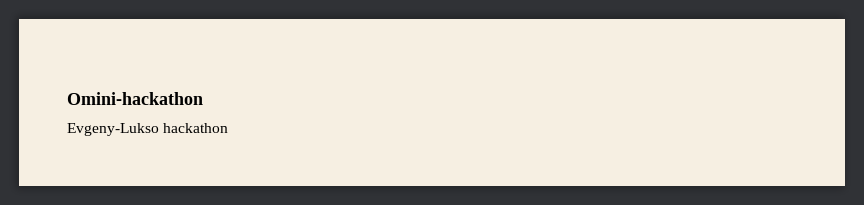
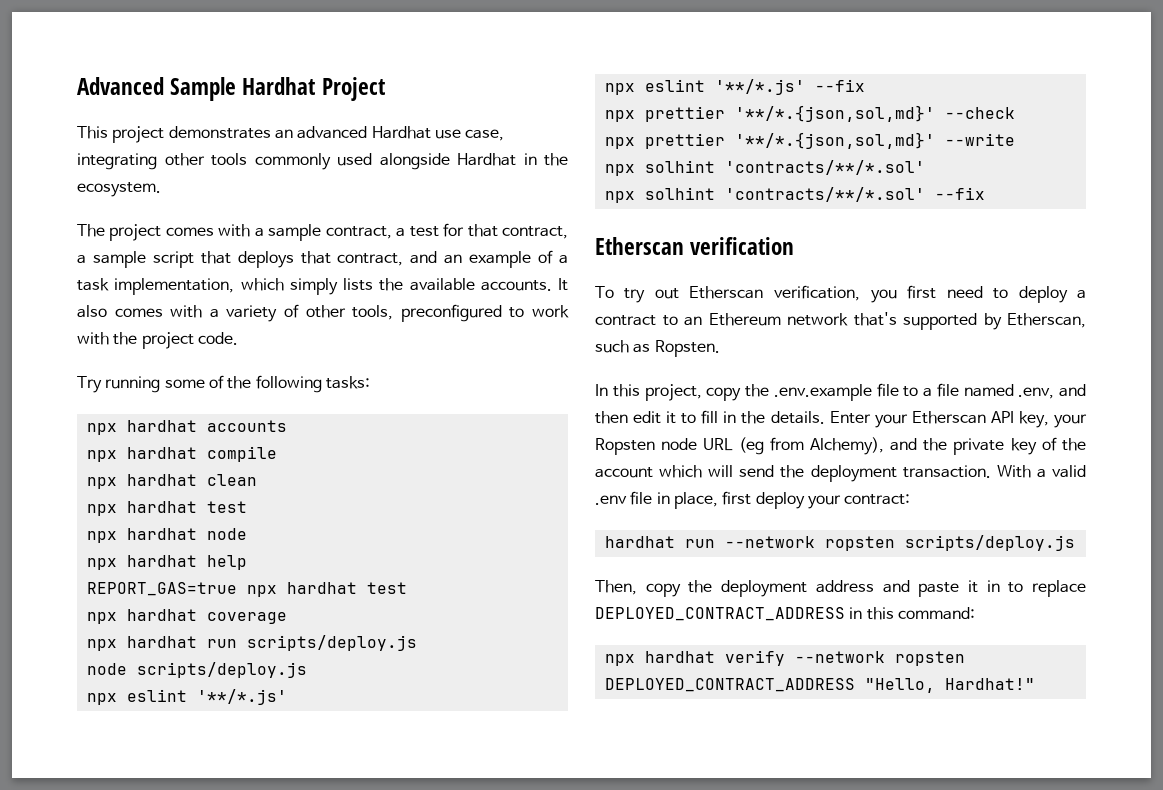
- Omini-hackathon
- Evgeny-Lukso hackathon
+ Advanced Sample Hardhat Project
+ This project demonstrates an advanced Hardhat use case, integrating other tools commonly used alongside Hardhat in the ecosystem.
+ The project comes with a sample contract, a test for that contract, a sample script that deploys that contract, and an example of a task implementation, which simply lists the available accounts. It also comes with a variety of other tools, preconfigured to work with the project code.
+ Try running some of the following tasks:
+ npx hardhat accounts
+ npx hardhat compile
+ npx hardhat clean
+ npx hardhat test
+ npx hardhat node
+ npx hardhat help
+ REPORT_GAS=true npx hardhat test
+ npx hardhat coverage
+ npx hardhat run scripts/deploy.js
+ node scripts/deploy.js
+ npx eslint '**/*.js'
+ npx eslint '**/*.js' --fix
+ npx prettier '**/*.{json,sol,md}' --check
+ npx prettier '**/*.{json,sol,md}' --write
+ npx solhint 'contracts/**/*.sol'
+ npx solhint 'contracts/**/*.sol' --fix
+ Etherscan verification
+ To try out Etherscan verification, you first need to deploy a contract to an Ethereum network that's supported by Etherscan, such as Ropsten.
+ In this project, copy the .env.example file to a file named .env, and then edit it to fill in the details. Enter your Etherscan API key, your Ropsten node URL (eg from Alchemy), and the private key of the account which will send the deployment transaction. With a valid .env file in place, first deploy your contract:
+ hardhat run --network ropsten scripts/deploy.js
+ Then, copy the deployment address and paste it in to replace DEPLOYED_CONTRACT_ADDRESS in this command:
+ npx hardhat verify --network ropsten DEPLOYED_CONTRACT_ADDRESS "Hello, Hardhat!"

